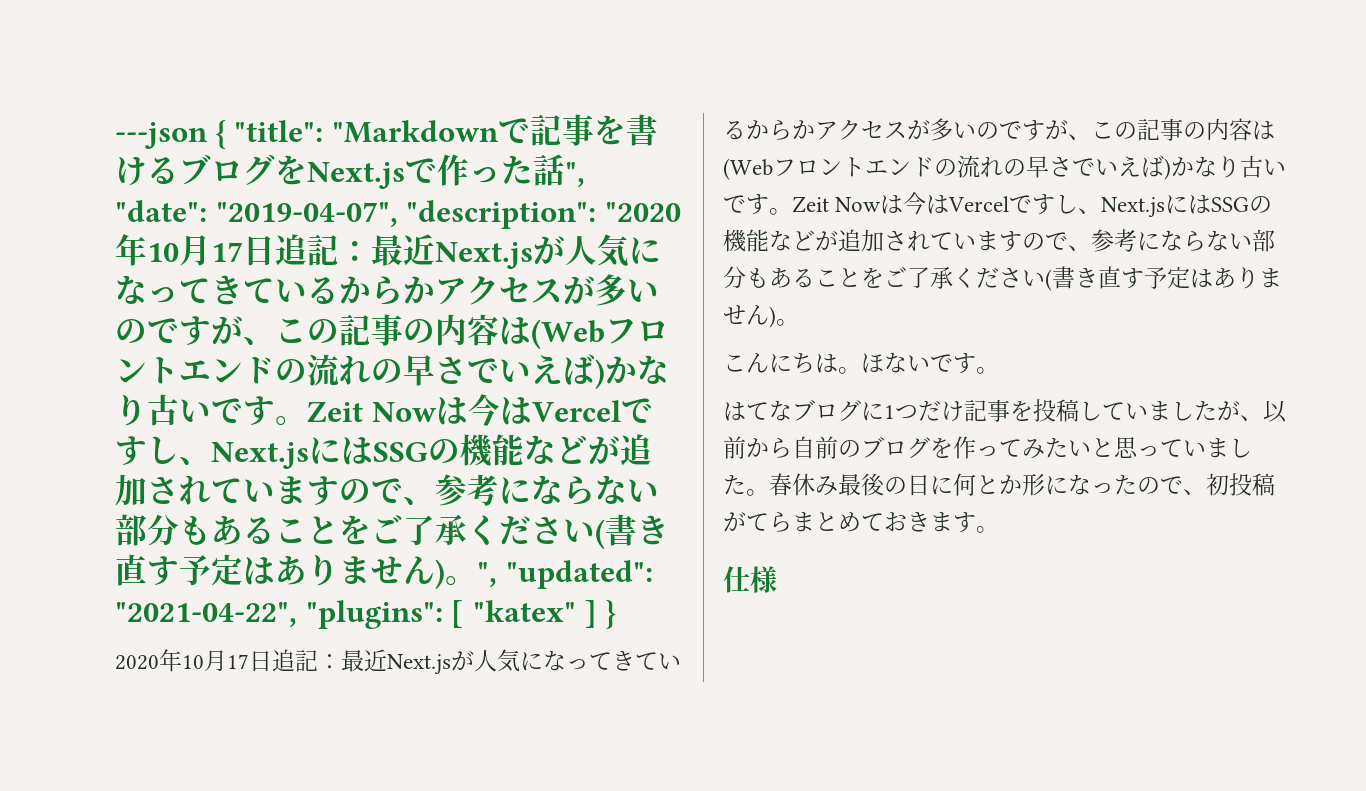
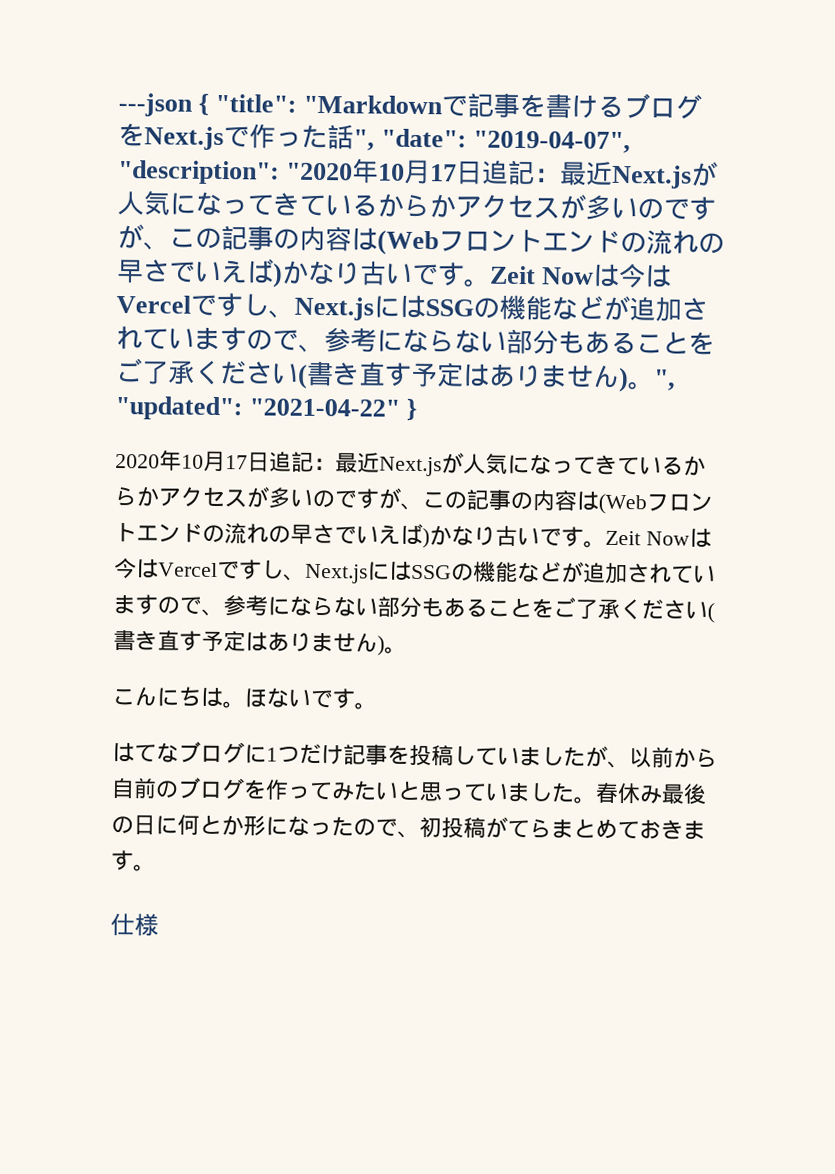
- ", "updated": "2021-04-22", "plugins": [ "katex" ] }
+ ", "updated": "2021-04-22" }

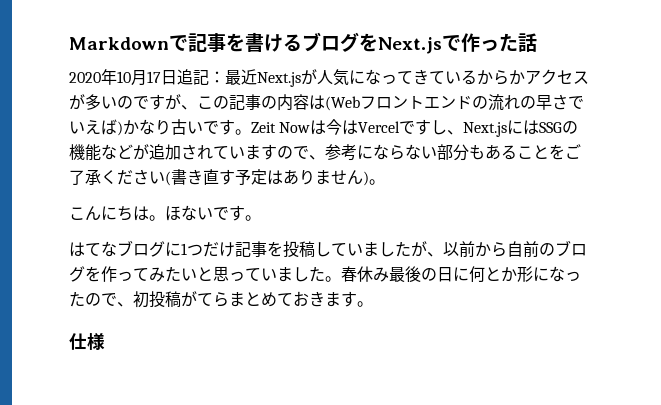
- ---json { "title": "Markdownで記事を書けるブログをNext.jsで作った話", "date": "2019-04-07", "description": "2020年10月17日追記：最近Next.jsが人気になってきているからかアクセスが多いのですが、この記事の内容は(Webフロントエンドの流れの早さでいえば)かなり古いです。Zeit Nowは今はVercelですし、Next.jsにはSSGの機能などが追加されていますので、参考にならない部分もあることをご了承ください(書き直す予定はありません)。", "updated": "2021-04-22" }
+ Markdownで記事を書けるブログをNext.jsで作った話

